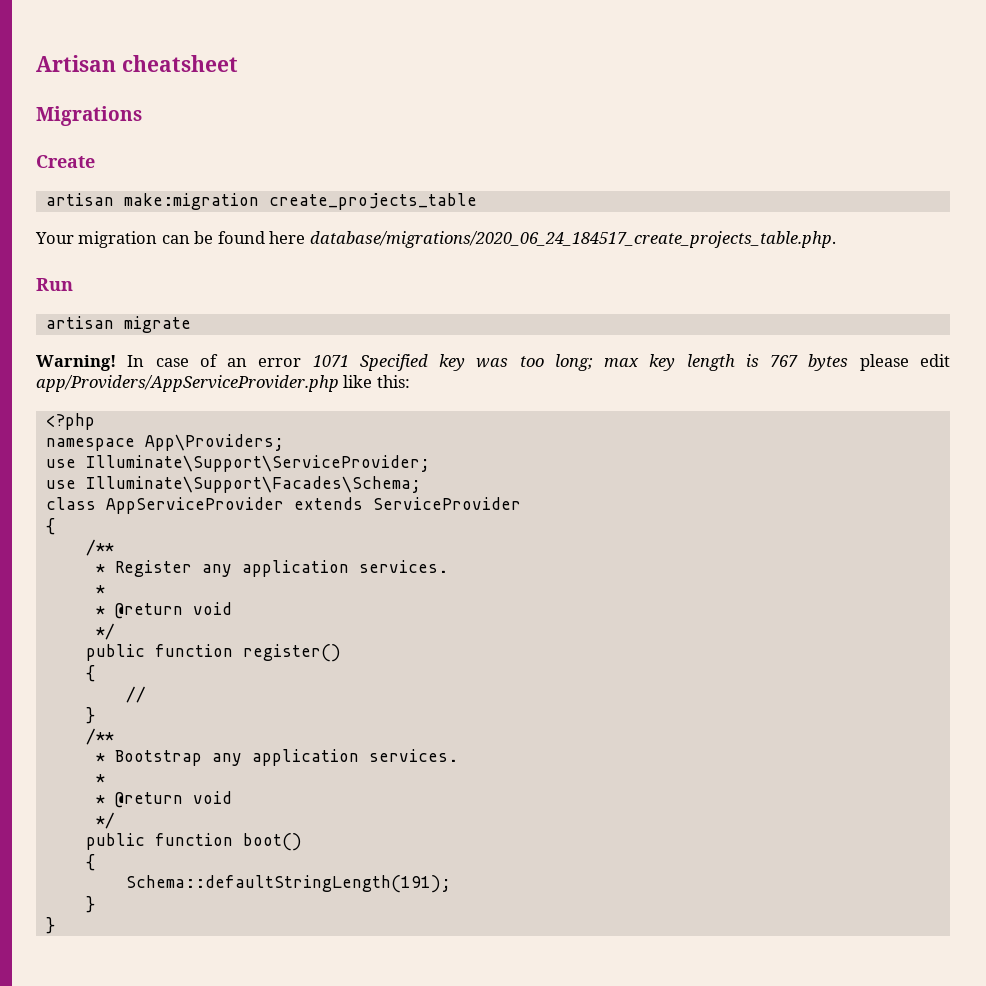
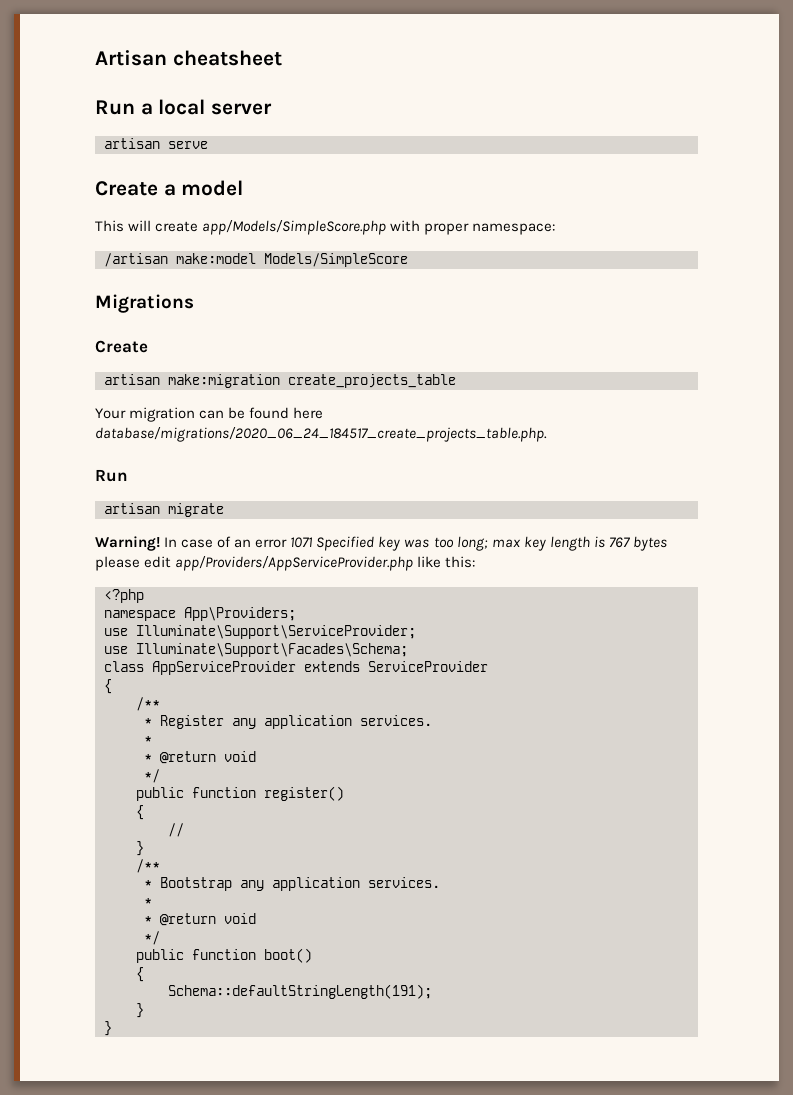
+ Run a local server
+ artisan serve
+ Create a model
+ This will create app/Models/SimpleScore.php with proper namespace:
+ /artisan make:model Models/SimpleScore

